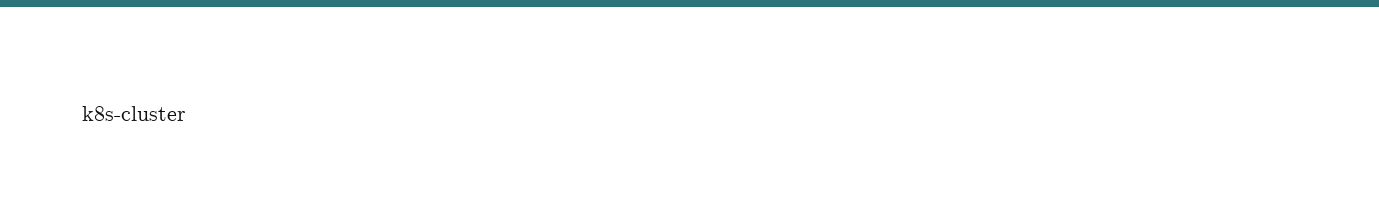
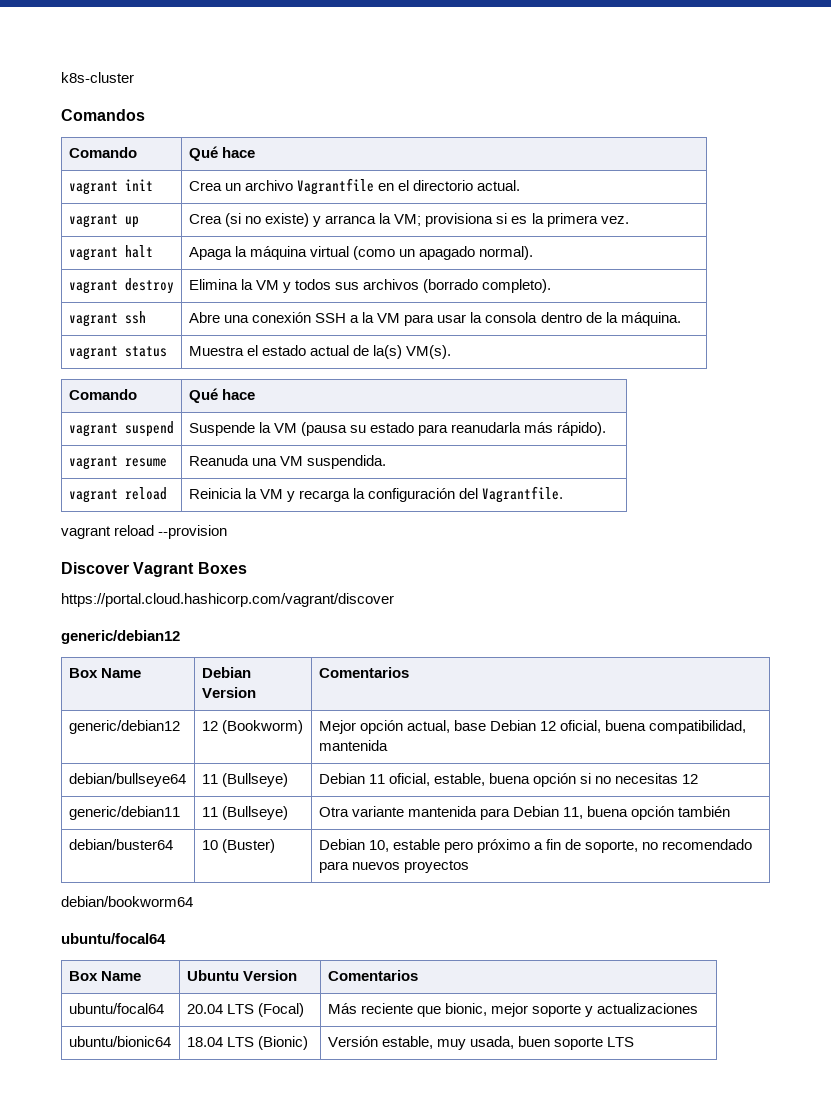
+ Comandos
+ Comando | Qué hace
+ vagrant init | Crea un archivo Vagrantfile en el directorio actual.
+ vagrant up | Crea (si no existe) y arranca la VM; provisiona si es la primera vez.
+ vagrant halt | Apaga la máquina virtual (como un apagado normal).
+ vagrant destroy | Elimina la VM y todos sus archivos (borrado completo).
+ vagrant ssh | Abre una conexión SSH a la VM para usar la consola dentro de la máquina.
+ vagrant status | Muestra el estado actual de la(s) VM(s).
+ Comando | Qué hace
+ vagrant suspend | Suspende la VM (pausa su estado para reanudarla más rápido).
+ vagrant resume | Reanuda una VM suspendida.
+ vagrant reload | Reinicia la VM y recarga la configuración del Vagrantfile.
+ vagrant reload --provision
+ Discover Vagrant Boxes
+ https://portal.cloud.hashicorp.com/vagrant/discover
+ generic/debian12
+ Box Name | Debian Version | Comentarios
+ generic/debian12 | 12 (Bookworm) | Mejor opción actual, base Debian 12 oficial, buena compatibilidad, mantenida
+ debian/bullseye64 | 11 (Bullseye) | Debian 11 oficial, estable, buena opción si no necesitas 12
+ generic/debian11 | 11 (Bullseye) | Otra variante mantenida para Debian 11, buena opción también
+ debian/buster64 | 10 (Buster) | Debian 10, estable pero próximo a fin de soporte, no recomendado para nuevos proyectos
+ debian/bookworm64
+ ubuntu/focal64
+ Box Name | Ubuntu Version | Comentarios
+ ubuntu/focal64 | 20.04 LTS (Focal) | Más reciente que bionic, mejor soporte y actualizaciones
+ ubuntu/bionic64 | 18.04 LTS (Bionic) | Versión estable, muy usada, buen soporte LTS

